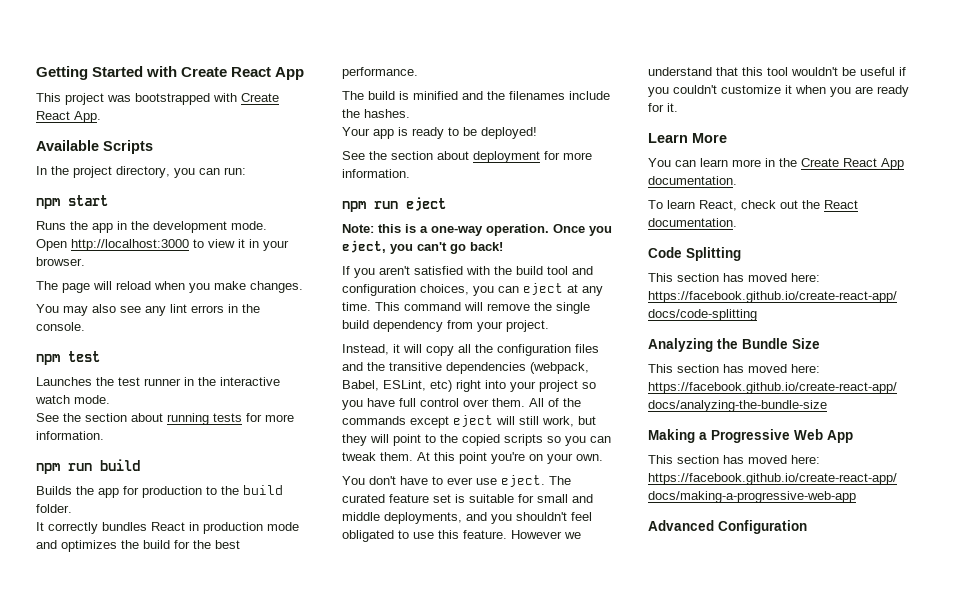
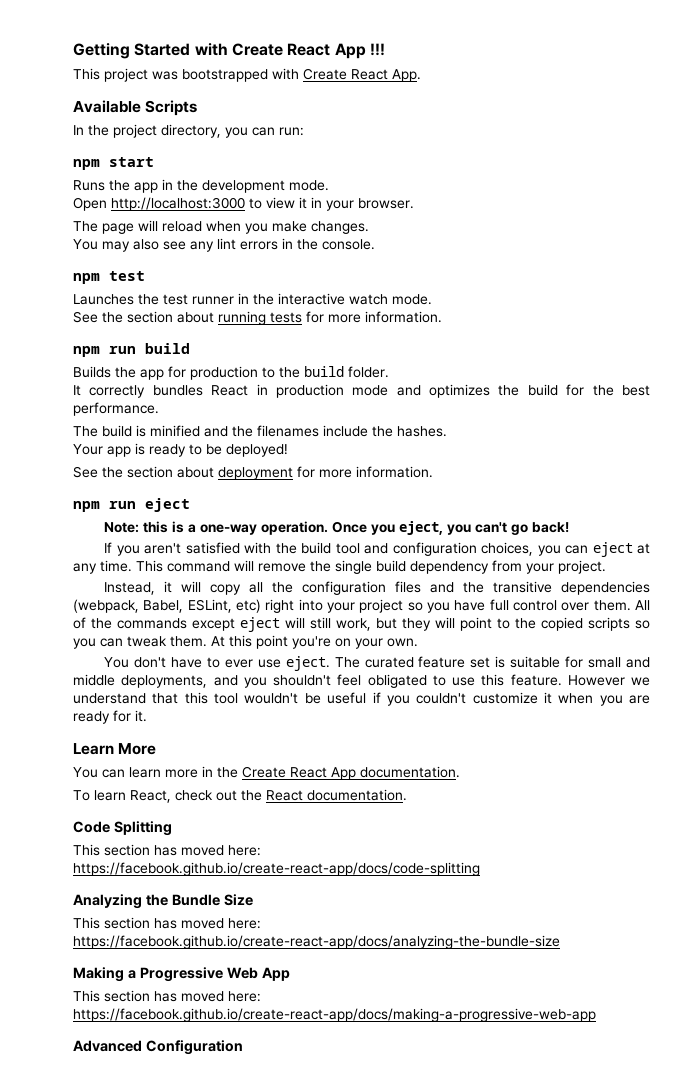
- Getting Started with Create React App
+ Getting Started with Create React App !!!

